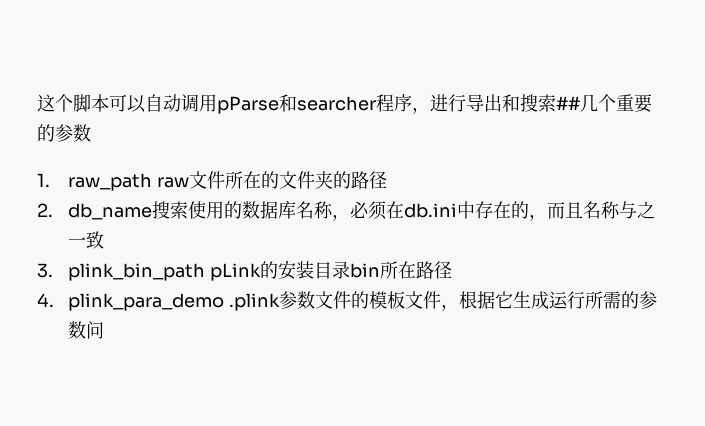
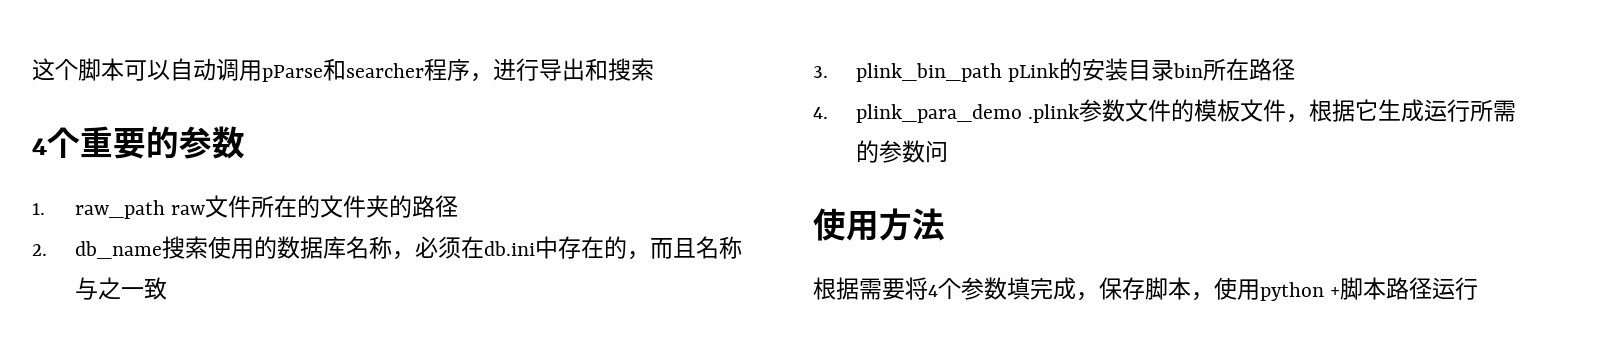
- 这个脚本可以自动调用pParse和searcher程序，进行导出和搜索##几个重要的参数
+ 这个脚本可以自动调用pParse和searcher程序，进行导出和搜索
+ 4个重要的参数
+ 使用方法
+ 根据需要将4个参数填完成，保存脚本，使用python +脚本路径运行

